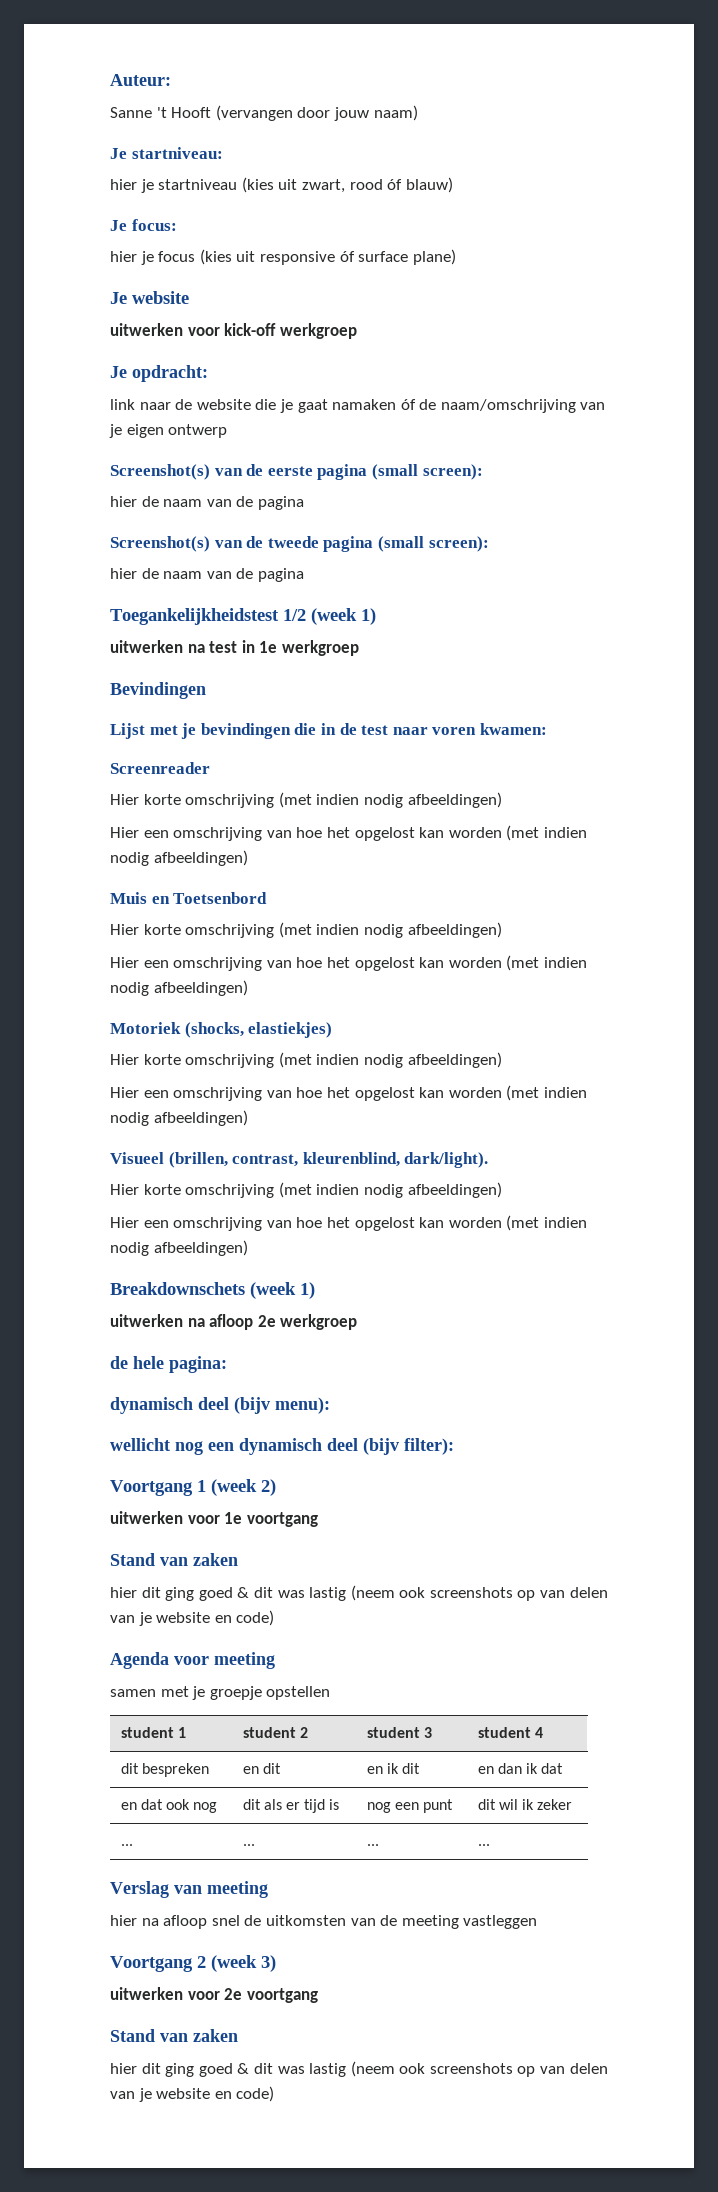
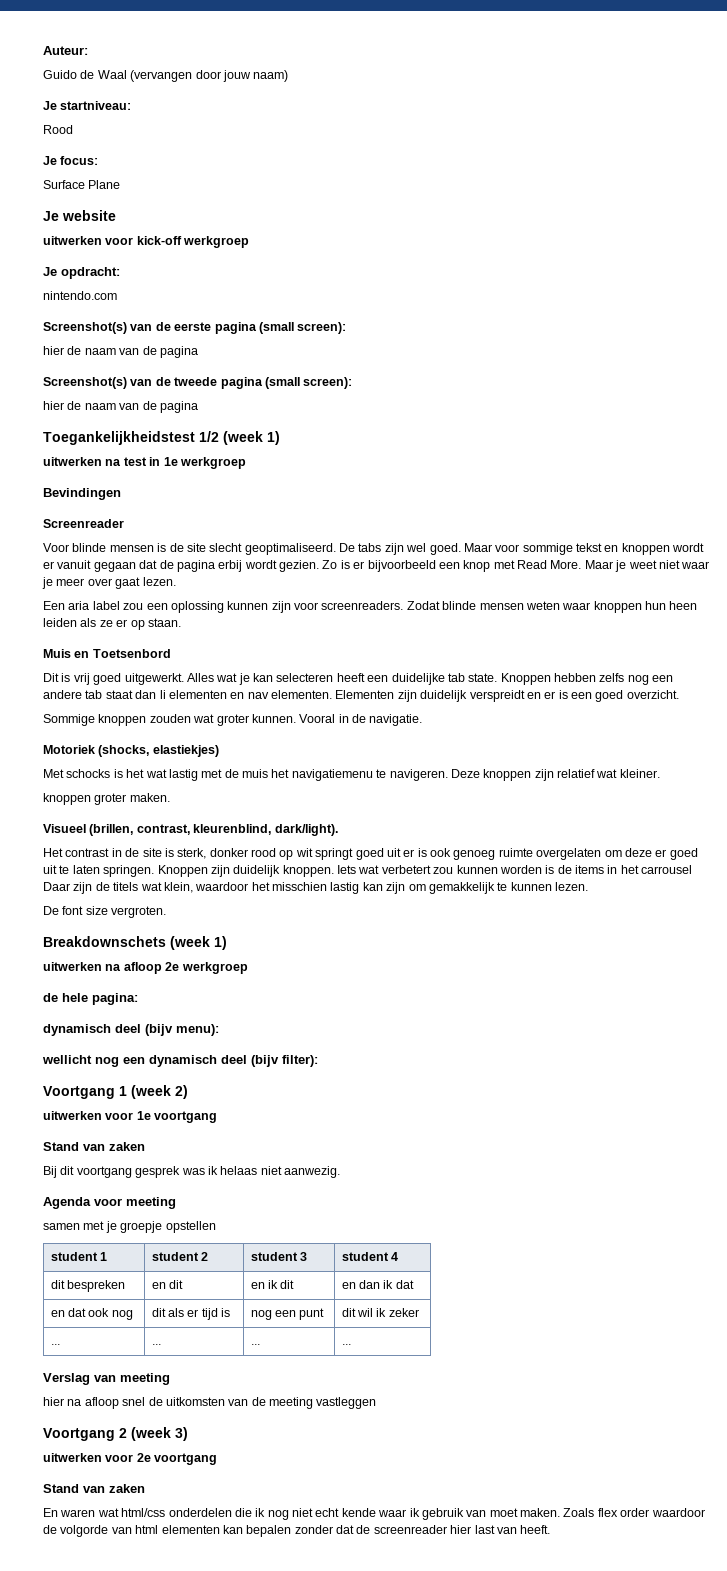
- Sanne 't Hooft (vervangen door jouw naam)
+ Guido de Waal (vervangen door jouw naam)
- hier je startniveau (kies uit zwart, rood óf blauw)
+ Rood
  Je focus:
- hier je focus (kies uit responsive óf surface plane)
+ Surface Plane
- link naar de website die je gaat namaken óf de naam/omschrijving van je eigen ontwerp
+ nintendo.com
- Lijst met je bevindingen die in de test naar voren kwamen:
  Screenreader
- Hier korte omschrijving (met indien nodig afbeeldingen)
- Hier een omschrijving van hoe het opgelost kan worden (met indien nodig afbeeldingen)
+ Voor blinde mensen is de site slecht geoptimaliseerd. De tabs zijn wel goed. Maar voor sommige tekst en knoppen wordt er vanuit gegaan dat de pagina erbij wordt gezien. Zo is er bijvoorbeeld een knop met Read More. Maar je weet niet waar je meer over gaat lezen.
+ Een aria label zou een oplossing kunnen zijn voor screenreaders. Zodat blinde mensen weten waar knoppen hun heen leiden als ze er op staan.
  Muis en Toetsenbord
- Hier korte omschrijving (met indien nodig afbeeldingen)
- Hier een omschrijving van hoe het opgelost kan worden (met indien nodig afbeeldingen)
+ Dit is vrij goed uitgewerkt. Alles wat je kan selecteren heeft een duidelijke tab state. Knoppen hebben zelfs nog een andere tab staat dan li elementen en nav elementen. Elementen zijn duidelijk verspreidt en er is een goed overzicht.
+ Sommige knoppen zouden wat groter kunnen. Vooral in de navigatie.
  Motoriek (shocks, elastiekjes)
- Hier korte omschrijving (met indien nodig afbeeldingen)
- Hier een omschrijving van hoe het opgelost kan worden (met indien nodig afbeeldingen)
+ Met schocks is het wat lastig met de muis het navigatiemenu te navigeren. Deze knoppen zijn relatief wat kleiner.
+ knoppen groter maken.
  Visueel (brillen, contrast, kleurenblind, dark/light).
- Hier korte omschrijving (met indien nodig afbeeldingen)
- Hier een omschrijving van hoe het opgelost kan worden (met indien nodig afbeeldingen)
+ Het contrast in de site is sterk, donker rood op wit springt goed uit er is ook genoeg ruimte overgelaten om deze er goed uit te laten springen. Knoppen zijn duidelijk knoppen. Iets wat verbetert zou kunnen worden is de items in het carrousel Daar zijn de titels wat klein, waardoor het misschien lastig kan zijn om gemakkelijk te kunnen lezen.
+ De font size vergroten.
  uitwerken voor 1e voortgang
  Stand van zaken
- hier dit ging goed & dit was lastig (neem ook screenshots op van delen van je website en code)
+ Bij dit voortgang gesprek was ik helaas niet aanwezig.
  uitwerken voor 2e voortgang
  Stand van zaken
- hier dit ging goed & dit was lastig (neem ook screenshots op van delen van je website en code)
+ En waren wat html/css onderdelen die ik nog niet echt kende waar ik gebruik van moet maken. Zoals flex order waardoor de volgorde van html elementen kan bepalen zonder dat de screenreader hier last van heeft.

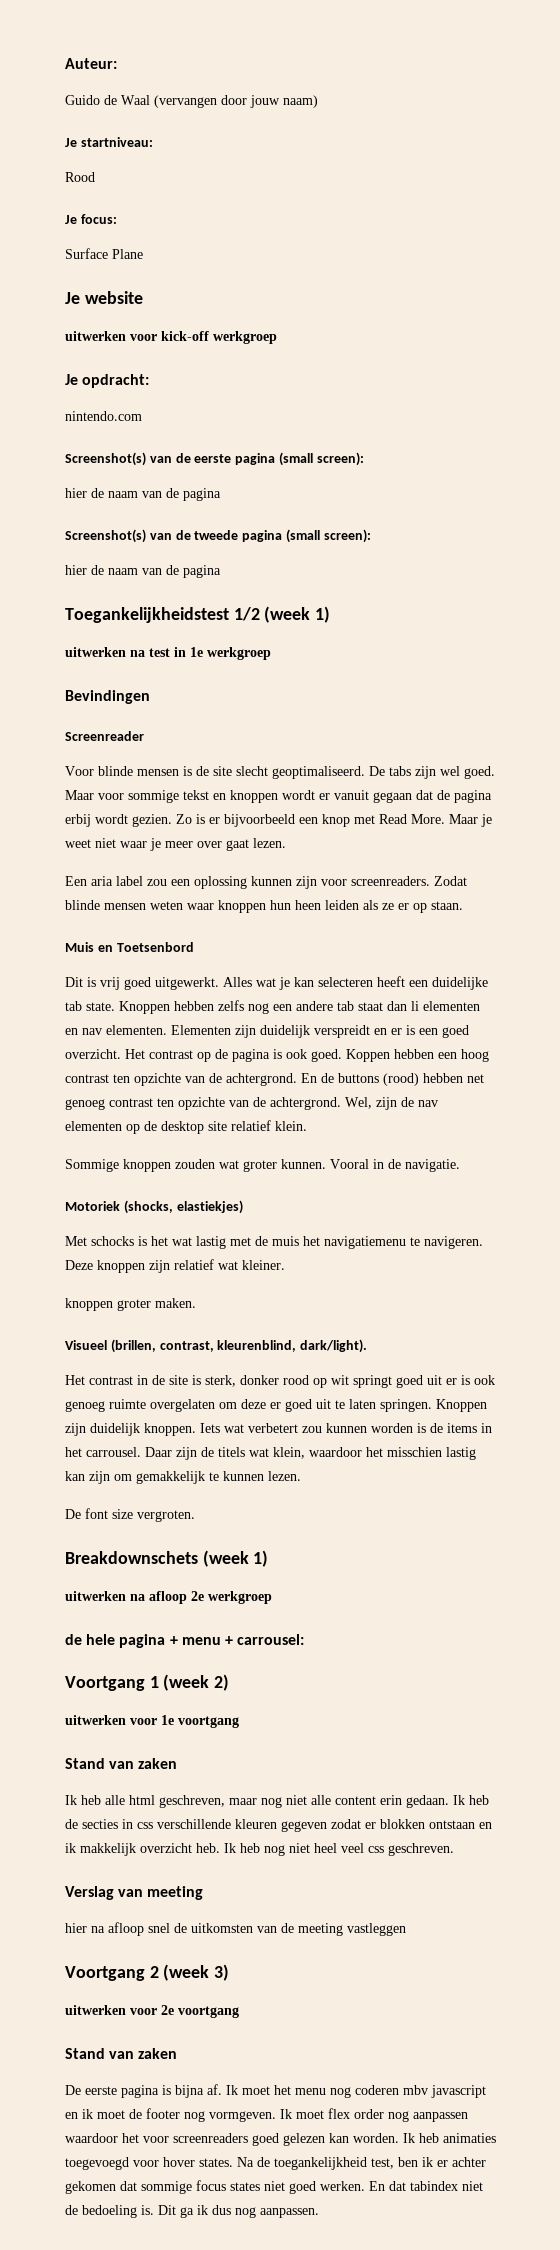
+ Het contrast op de pagina is ook goed. Koppen hebben een hoog contrast ten opzichte van de achtergrond. En de buttons (rood) hebben net genoeg contrast ten opzichte van de achtergrond. Wel, zijn de nav elementen op de desktop site relatief klein.
- Iets wat verbetert zou kunnen worden is de items in het carrousel Daar zijn de titels wat klein, waardoor het misschien lastig kan zijn om gemakkelijk te kunnen lezen.
+ Iets wat verbetert zou kunnen worden is de items in het carrousel. Daar zijn de titels wat klein, waardoor het misschien lastig kan zijn om gemakkelijk te kunnen lezen.
- de hele pagina:
- dynamisch deel (bijv menu):
- wellicht nog een dynamisch deel (bijv filter):
+ de hele pagina + menu + carrousel:
- Bij dit voortgang gesprek was ik helaas niet aanwezig.
- Agenda voor meeting
- samen met je groepje opstellen
- student 1 | student 2 | student 3 | student 4
- dit bespreken | en dit | en ik dit | en dan ik dat
- en dat ook nog | dit als er tijd is | nog een punt | dit wil ik zeker
- ... | ... | ... | ...
+ Ik heb alle html geschreven, maar nog niet alle content erin gedaan. Ik heb de secties in css verschillende kleuren gegeven zodat er blokken ontstaan en ik makkelijk overzicht heb. Ik heb nog niet heel veel css geschreven.
- En waren wat html/css onderdelen die ik nog niet echt kende waar ik gebruik van moet maken. Zoals flex order waardoor de volgorde van html elementen kan bepalen zonder dat de screenreader hier last van heeft.
+ De eerste pagina is bijna af. Ik moet het menu nog coderen mbv javascript en ik moet de footer nog vormgeven. Ik moet flex order nog aanpassen waardoor het voor screenreaders goed gelezen kan worden. Ik heb animaties toegevoegd voor hover states. Na de toegankelijkheid test, ben ik er achter gekomen dat sommige focus states niet goed werken. En dat tabindex niet de bedoeling is. Dit ga ik dus nog aanpassen.

